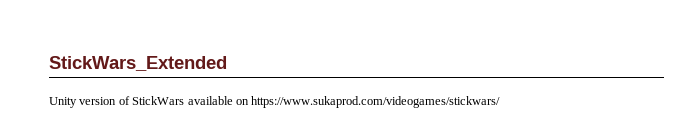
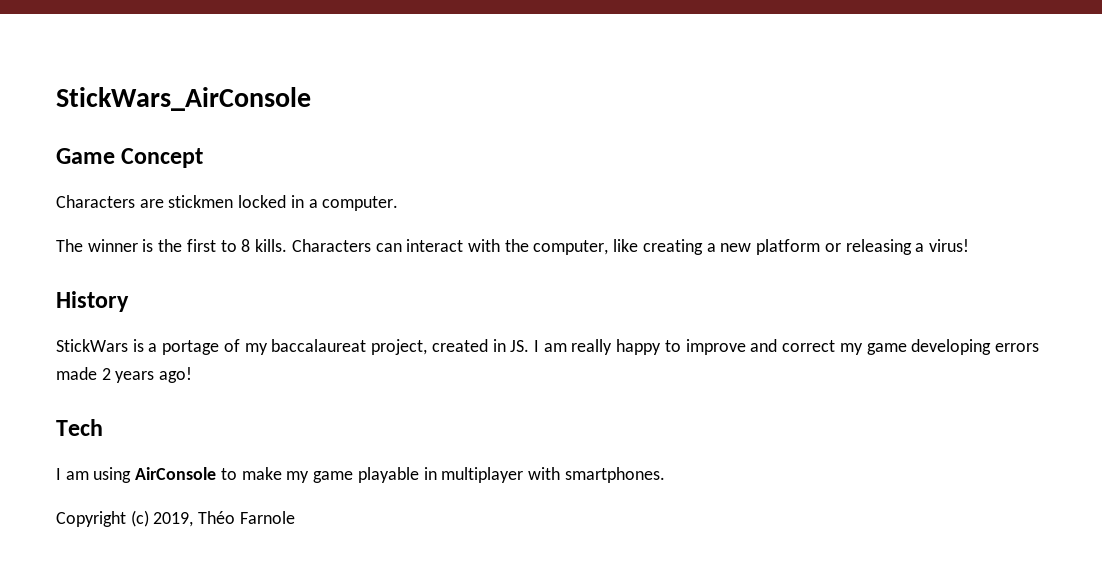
- StickWars_Extended
- Unity version of StickWars available on https://www.sukaprod.com/videogames/stickwars/
+ StickWars_AirConsole
+ Game Concept
+ Characters are stickmen locked in a computer.
+ The winner is the first to 8 kills. Characters can interact with the computer, like creating a new platform or releasing a virus!
+ History
+ StickWars is a portage of my baccalaureat project, created in JS. I am really happy to improve and correct my game developing errors made 2 years ago!
+ Tech
+ I am using AirConsole to make my game playable in multiplayer with smartphones.
+ Copyright (c) 2019, Théo Farnole

